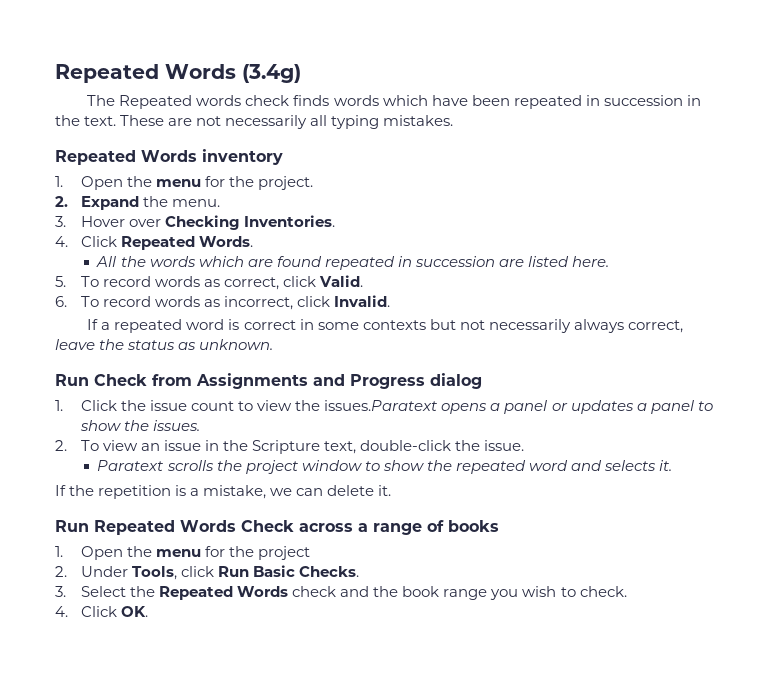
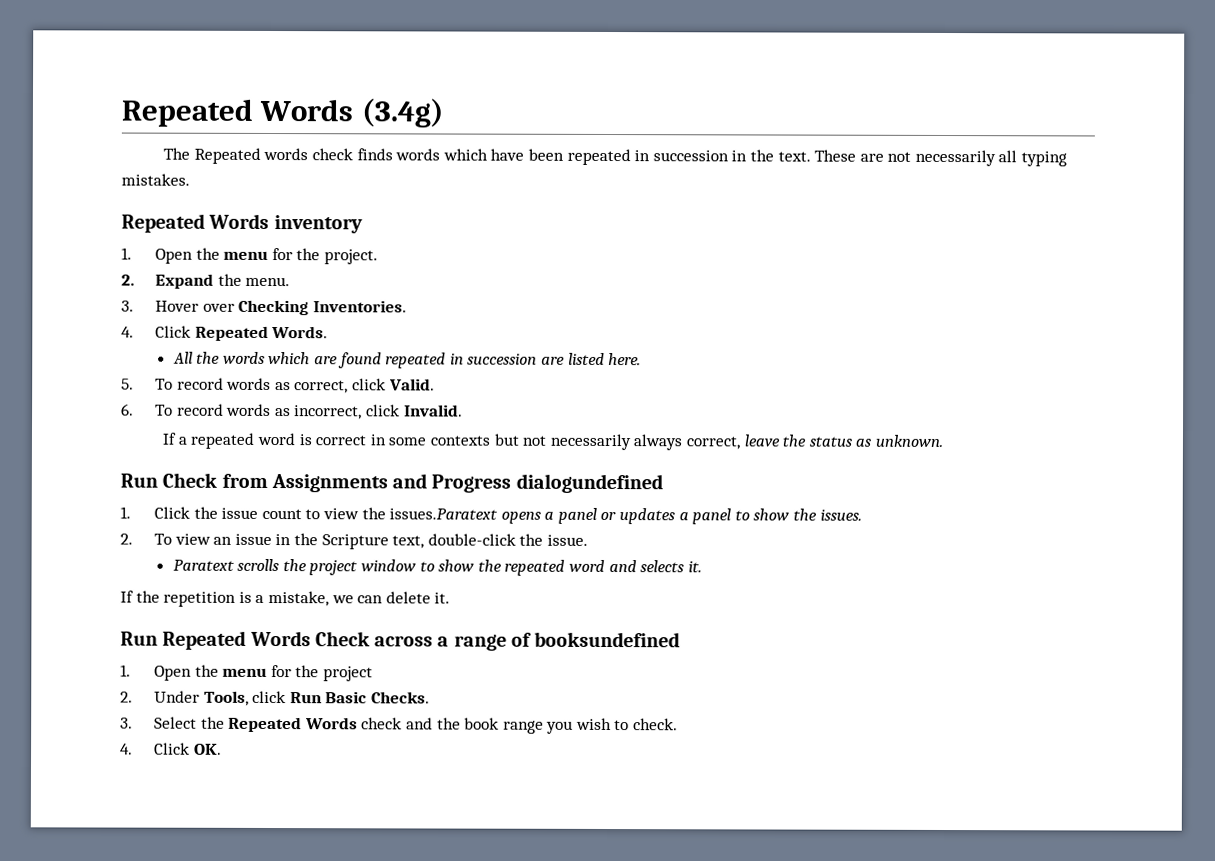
- Run Check from Assignments and Progress dialog
+ Run Check from Assignments and Progress dialogundefined
- Run Repeated Words Check across a range of books
+ Run Repeated Words Check across a range of booksundefined

